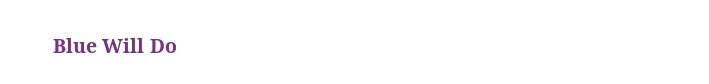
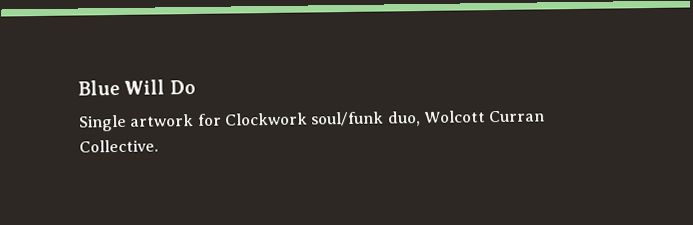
+ Single artwork for Clockwork soul/funk duo, Wolcott Curran Collective.

